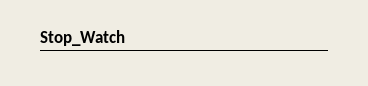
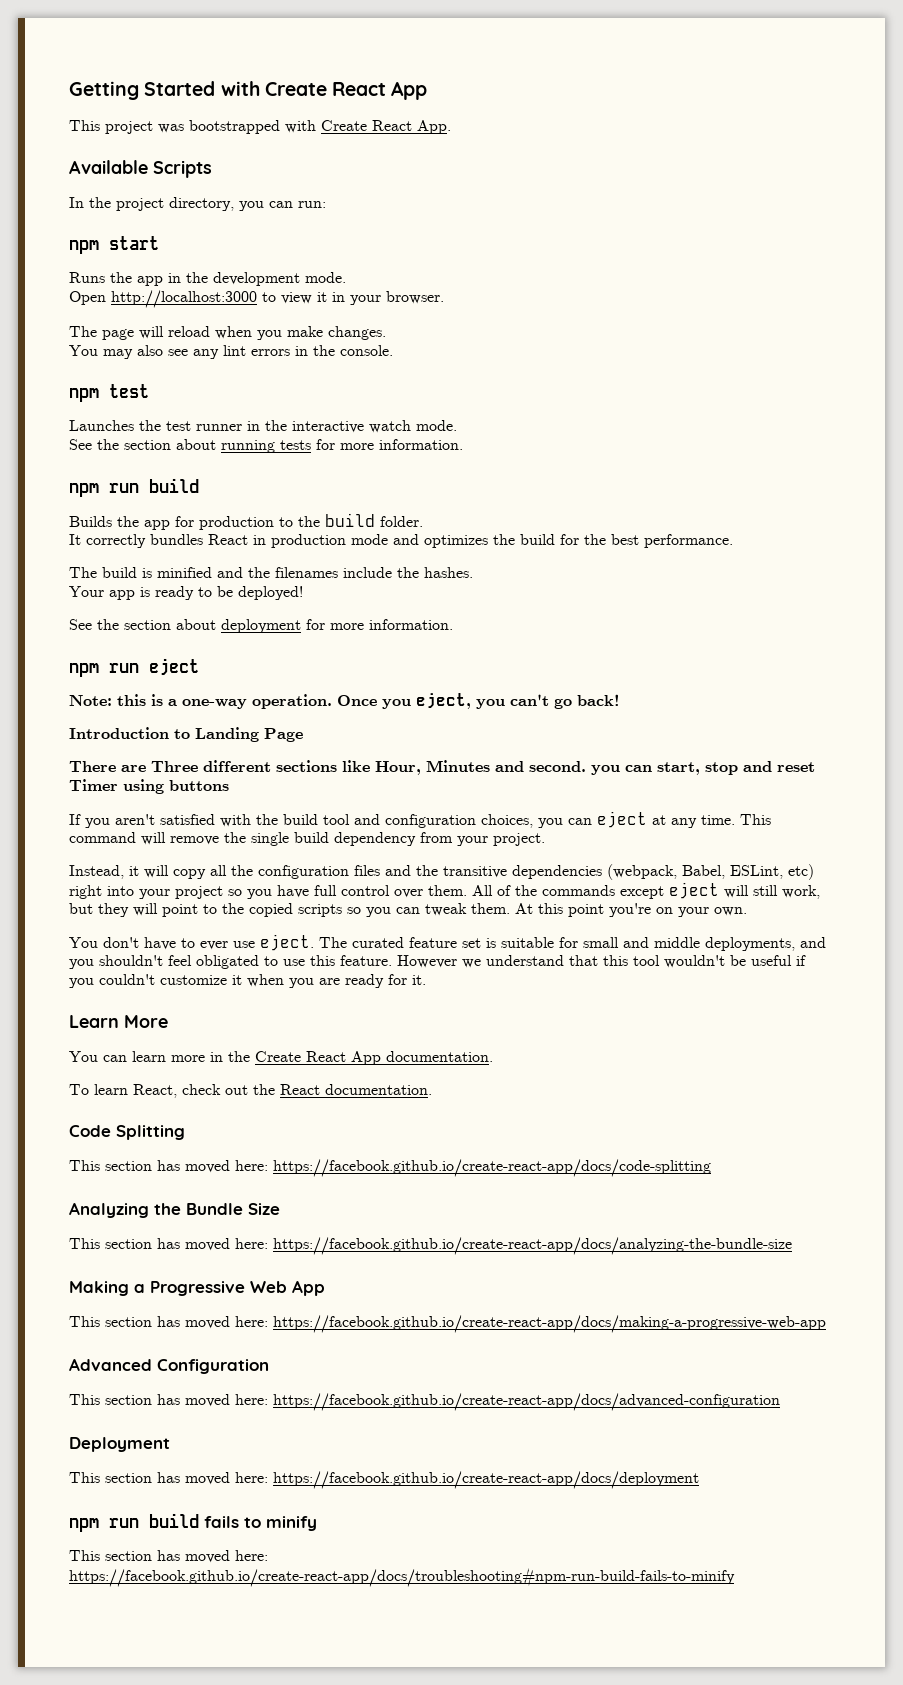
- Stop_Watch
+ Getting Started with Create React App
+ This project was bootstrapped with Create React App.
+ Available Scripts
+ In the project directory, you can run:
+ npm start
+ Runs the app in the development mode.
+ Open http://localhost:3000 to view it in your browser.
+ The page will reload when you make changes.
+ You may also see any lint errors in the console.
+ npm test
+ Launches the test runner in the interactive watch mode.
+ See the section about running tests for more information.
+ npm run build
+ Builds the app for production to the build folder.
+ It correctly bundles React in production mode and optimizes the build for the best performance.
+ The build is minified and the filenames include the hashes.
+ Your app is ready to be deployed!
+ See the section about deployment for more information.
+ npm run eject
+ Note: this is a one-way operation. Once you eject, you can't go back!
+ Introduction to Landing Page
+ There are Three different sections like Hour, Minutes and second. you can start, stop and reset Timer using buttons
+ If you aren't satisfied with the build tool and configuration choices, you can eject at any time. This command will remove the single build dependency from your project.
+ Instead, it will copy all the configuration files and the transitive dependencies (webpack, Babel, ESLint, etc) right into your project so you have full control over them. All of the commands except eject will still work, but they will point to the copied scripts so you can tweak them. At this point you're on your own.
+ You don't have to ever use eject. The curated feature set is suitable for small and middle deployments, and you shouldn't feel obligated to use this feature. However we understand that this tool wouldn't be useful if you couldn't customize it when you are ready for it.
+ Learn More
+ You can learn more in the Create React App documentation.
+ To learn React, check out the React documentation.
+ Code Splitting
+ This section has moved here: https://facebook.github.io/create-react-app/docs/code-splitting
+ Analyzing the Bundle Size
+ This section has moved here: https://facebook.github.io/create-react-app/docs/analyzing-the-bundle-size
+ Making a Progressive Web App
+ This section has moved here: https://facebook.github.io/create-react-app/docs/making-a-progressive-web-app
+ Advanced Configuration
+ This section has moved here: https://facebook.github.io/create-react-app/docs/advanced-configuration
+ Deployment
+ This section has moved here: https://facebook.github.io/create-react-app/docs/deployment
+ npm run build fails to minify
+ This section has moved here: https://facebook.github.io/create-react-app/docs/troubleshooting#npm-run-build-fails-to-minify

